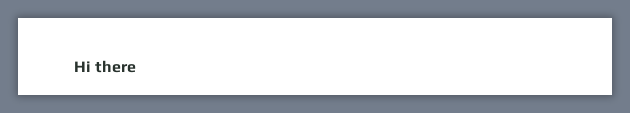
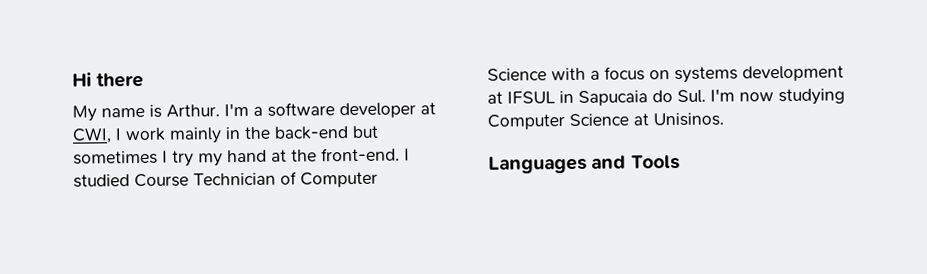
+ My name is Arthur. I'm a software developer at CWI, I work mainly in the back-end but sometimes I try my hand at the front-end. I studied Course Technician of Computer Science with a focus on systems development at IFSUL in Sapucaia do Sul. I'm now studying Computer Science at Unisinos.
+ Languages and Tools

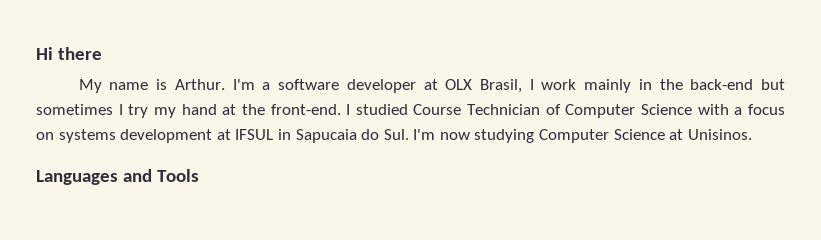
- I'm a software developer at CWI, I work mainly in the back-end but sometimes I try my hand at the front-end.
+ I'm a software developer at OLX Brasil, I work mainly in the back-end but sometimes I try my hand at the front-end.

